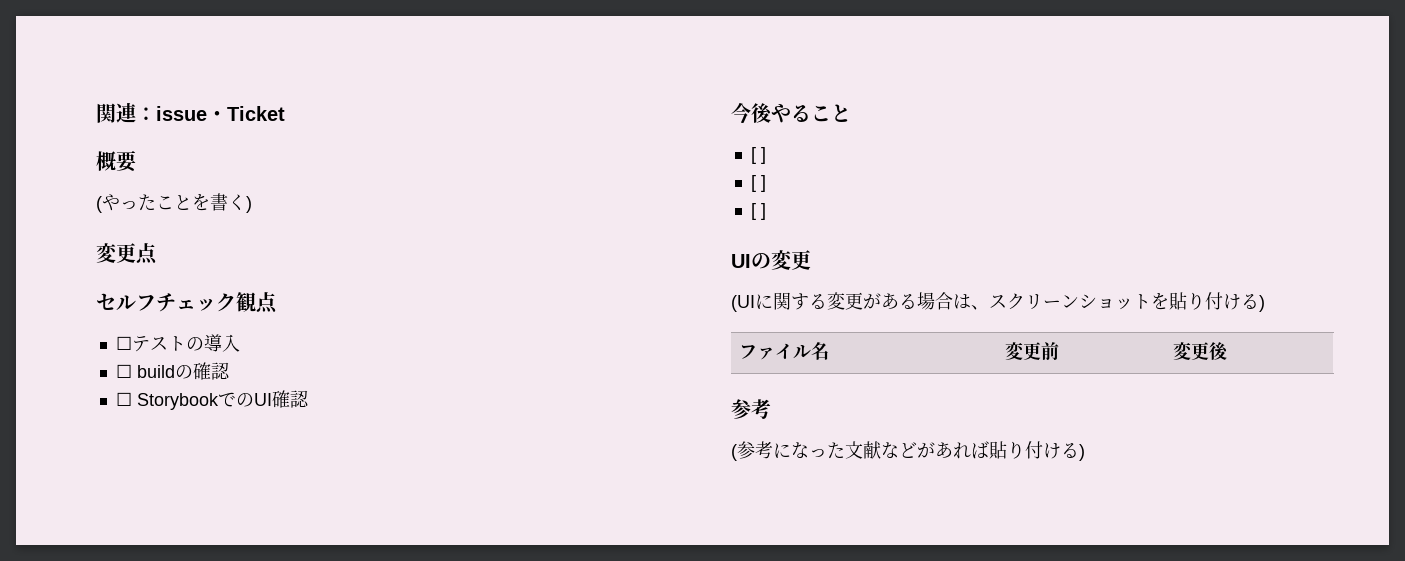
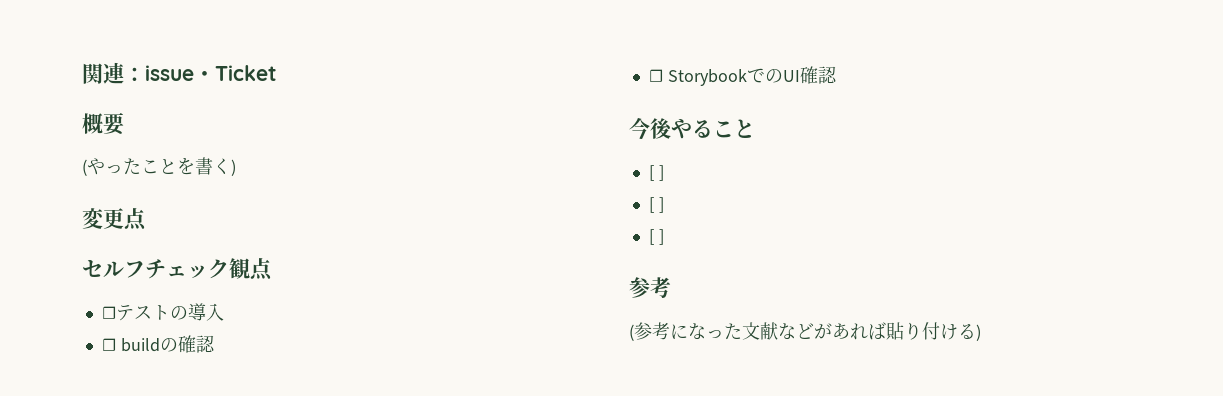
- UIの変更
- (UIに関する変更がある場合は、スクリーンショットを貼り付ける)
- ファイル名 | 変更前 | 変更後

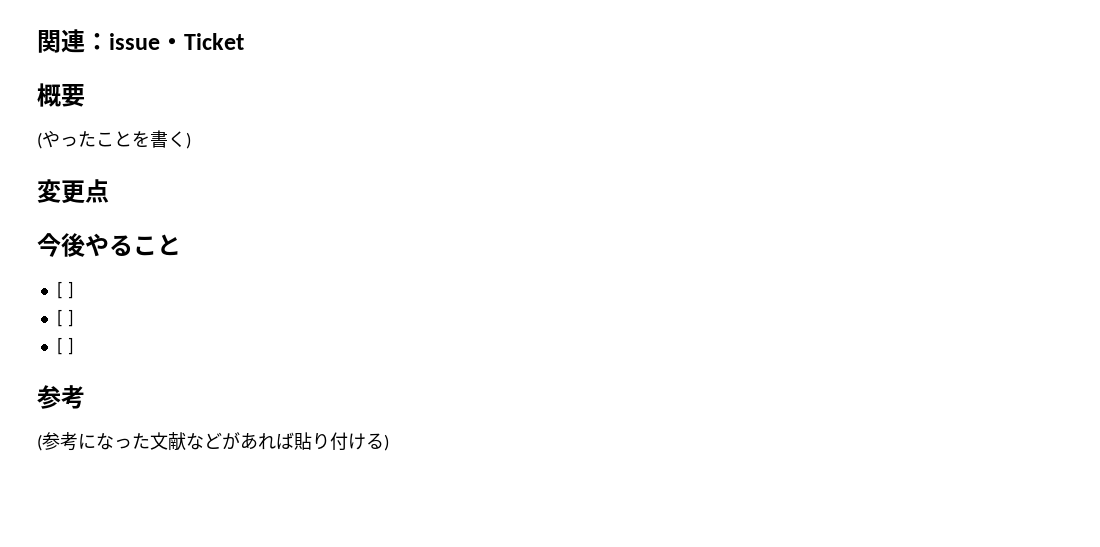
- セルフチェック観点
- ☐テストの導入
- ☐ buildの確認
- ☐ StorybookでのUI確認

